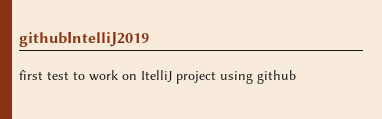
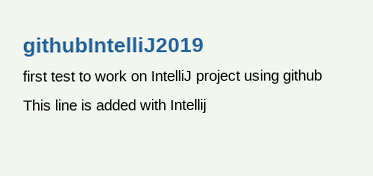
- first test to work on ItelliJ project using github
+ first test to work on IntelliJ project using github
+ This line is added with Intellij

